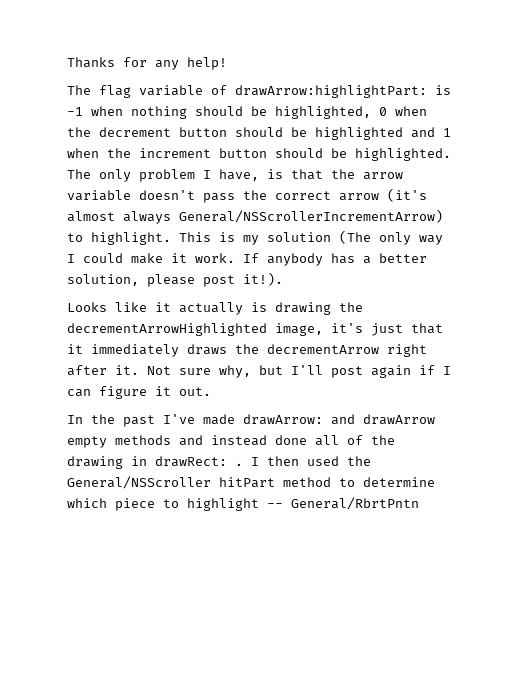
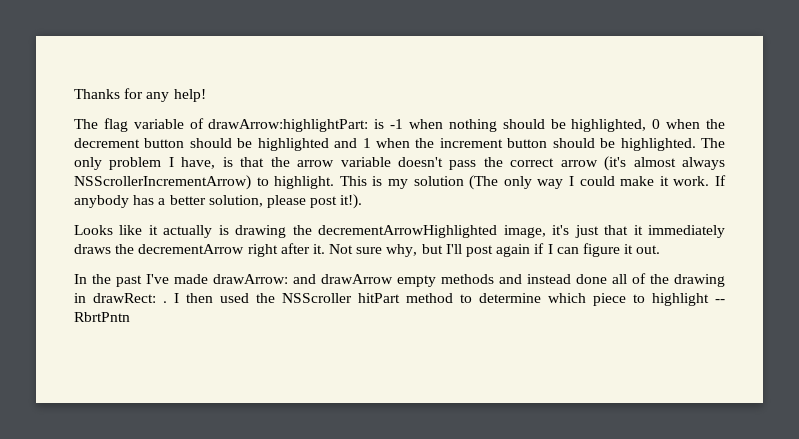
- The only problem I have, is that the arrow variable doesn't pass the correct arrow (it's almost always General/NSScrollerIncrementArrow) to highlight.
+ The only problem I have, is that the arrow variable doesn't pass the correct arrow (it's almost always NSScrollerIncrementArrow) to highlight.
- I then used the General/NSScroller hitPart method to determine which piece to highlight -- General/RbrtPntn
+ I then used the NSScroller hitPart method to determine which piece to highlight -- RbrtPntn

